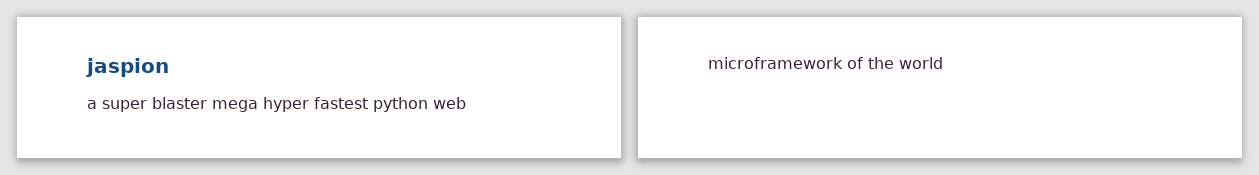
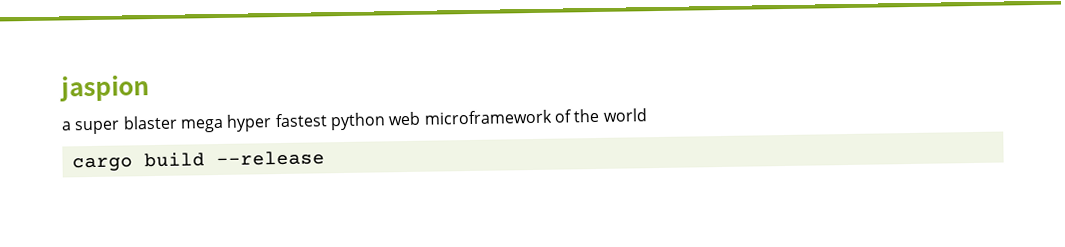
+ cargo build --release

